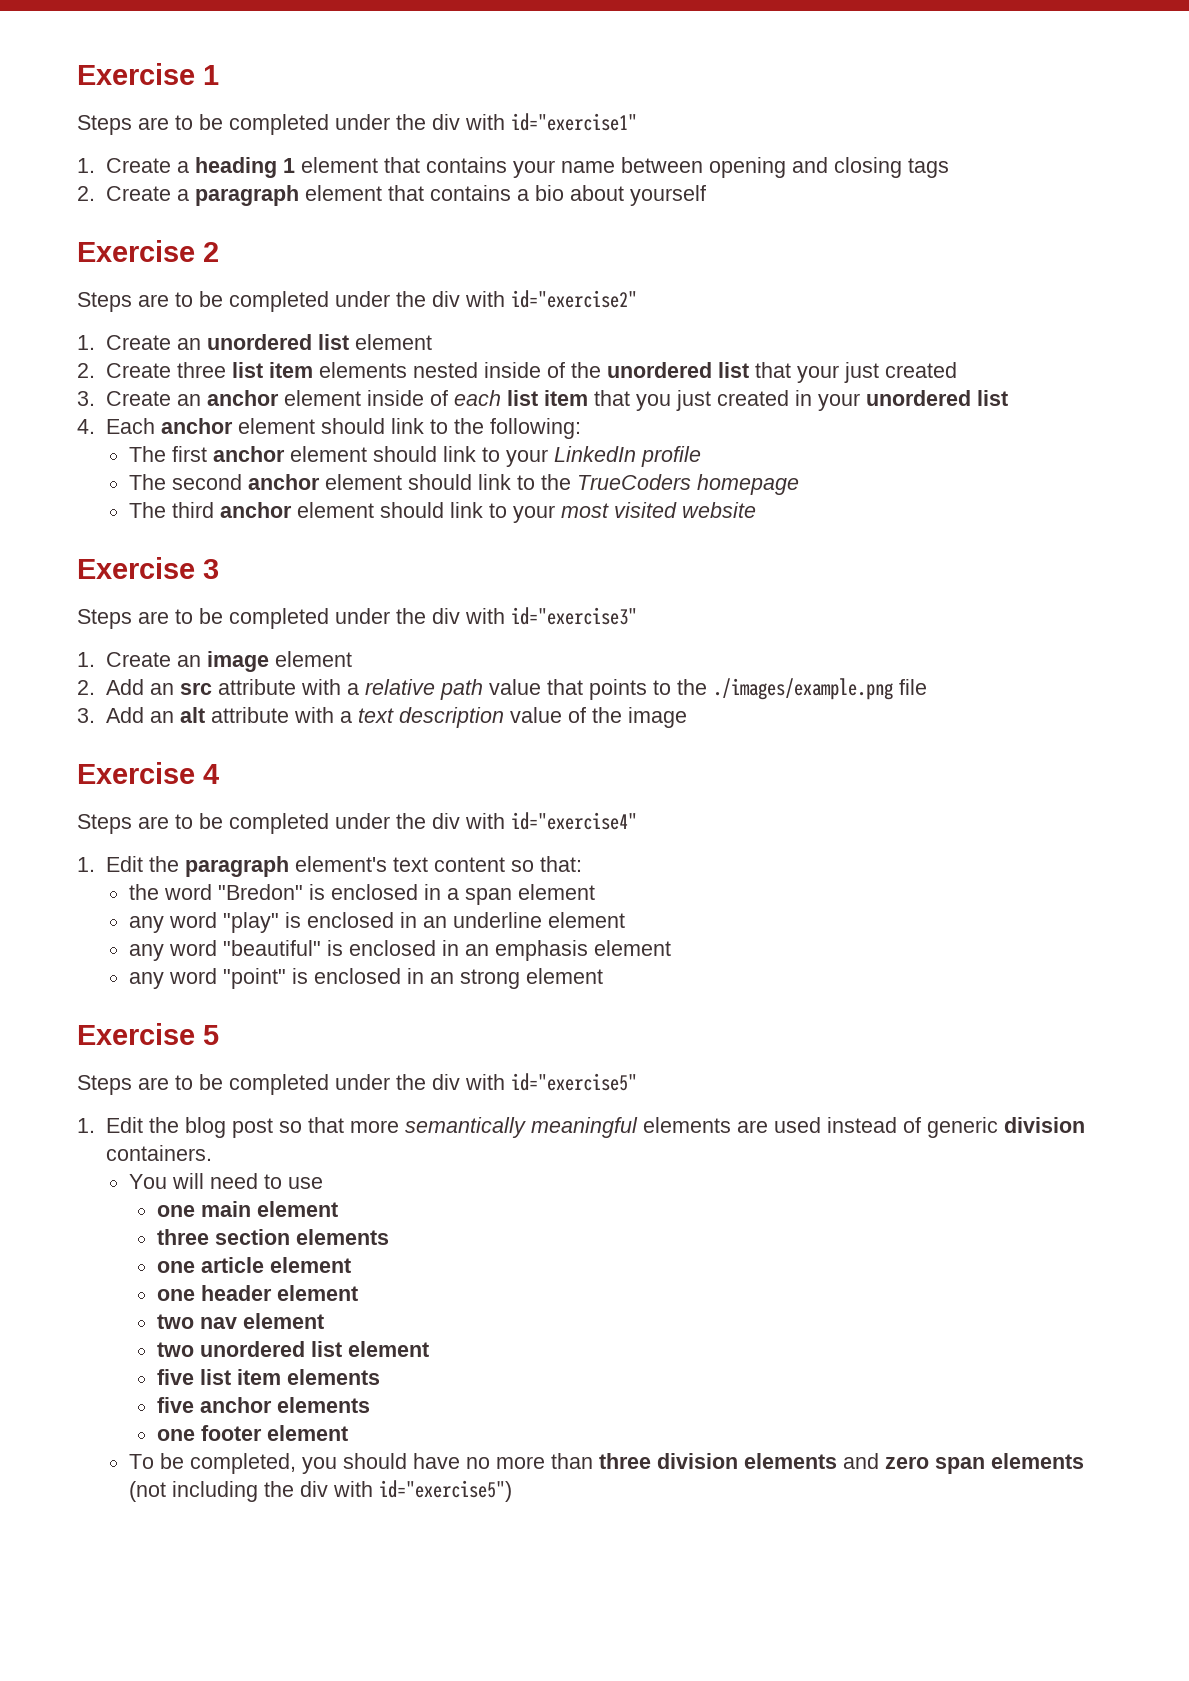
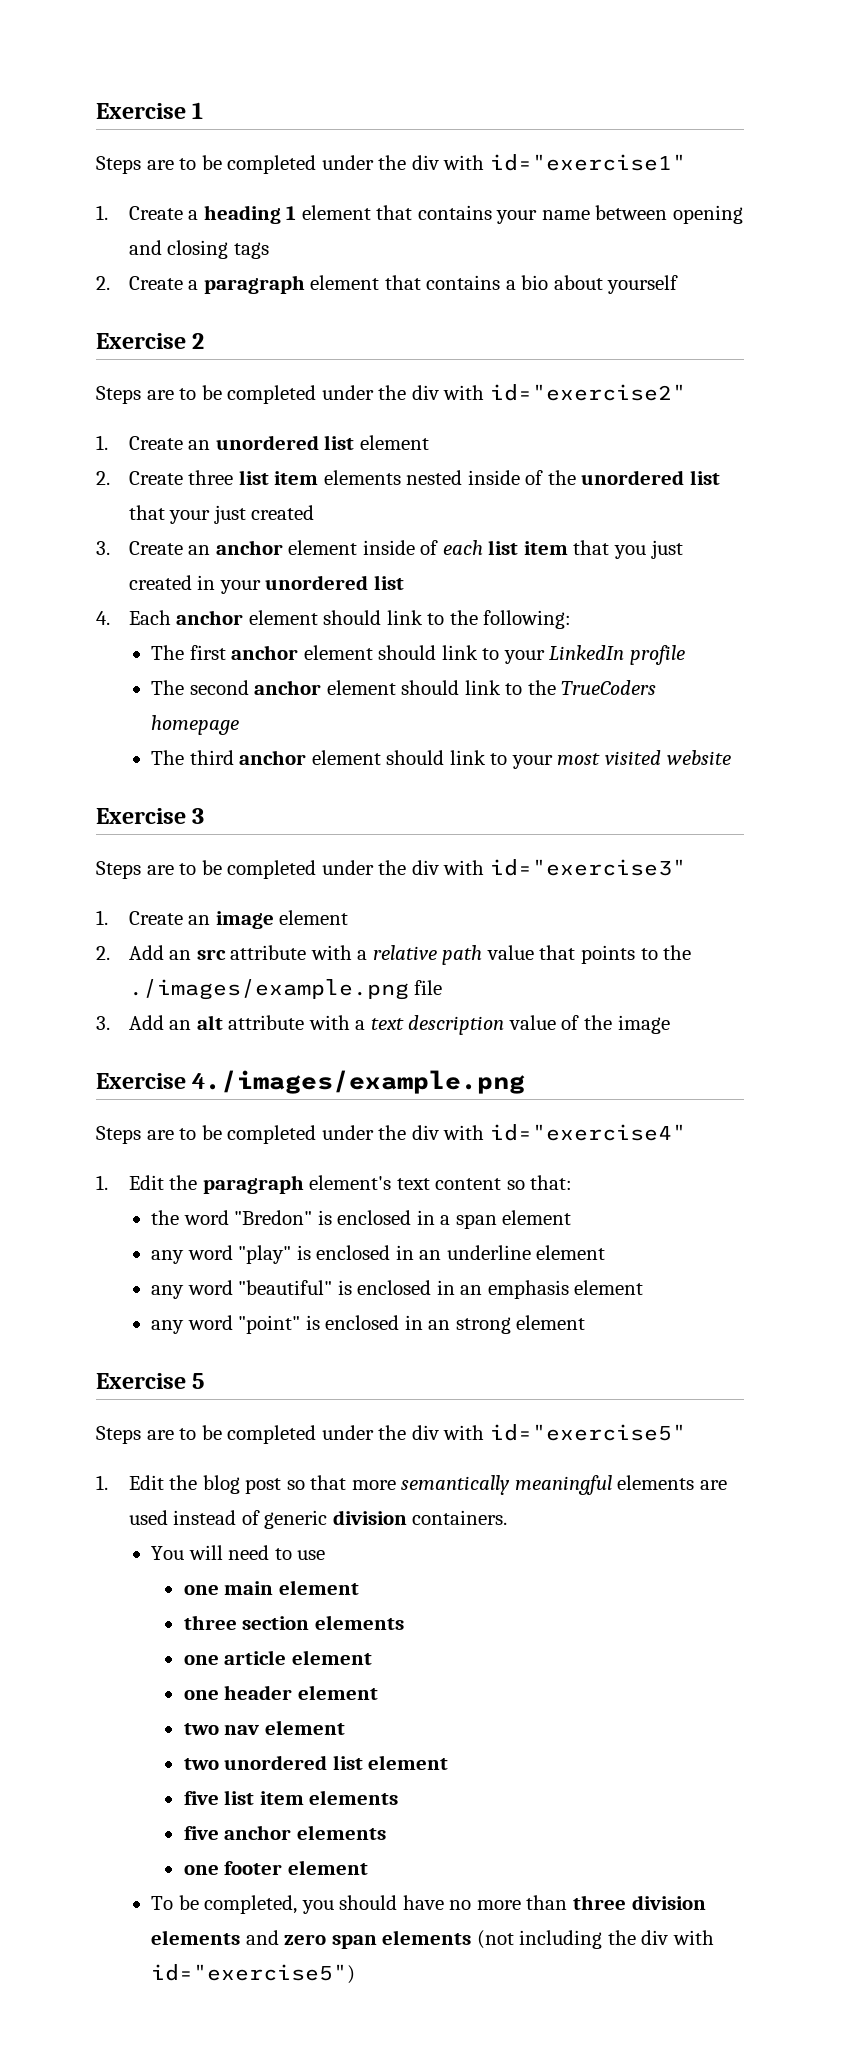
- Exercise 4
+ Exercise 4./images/example.png

